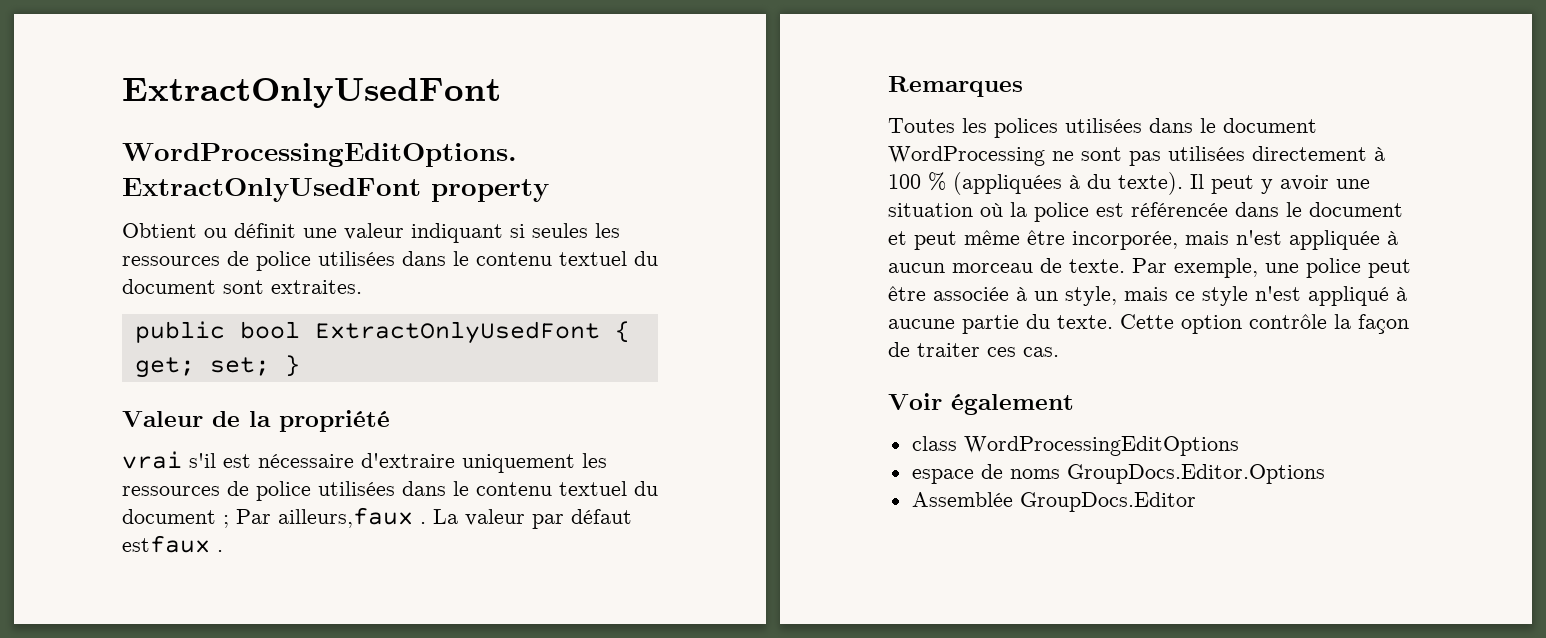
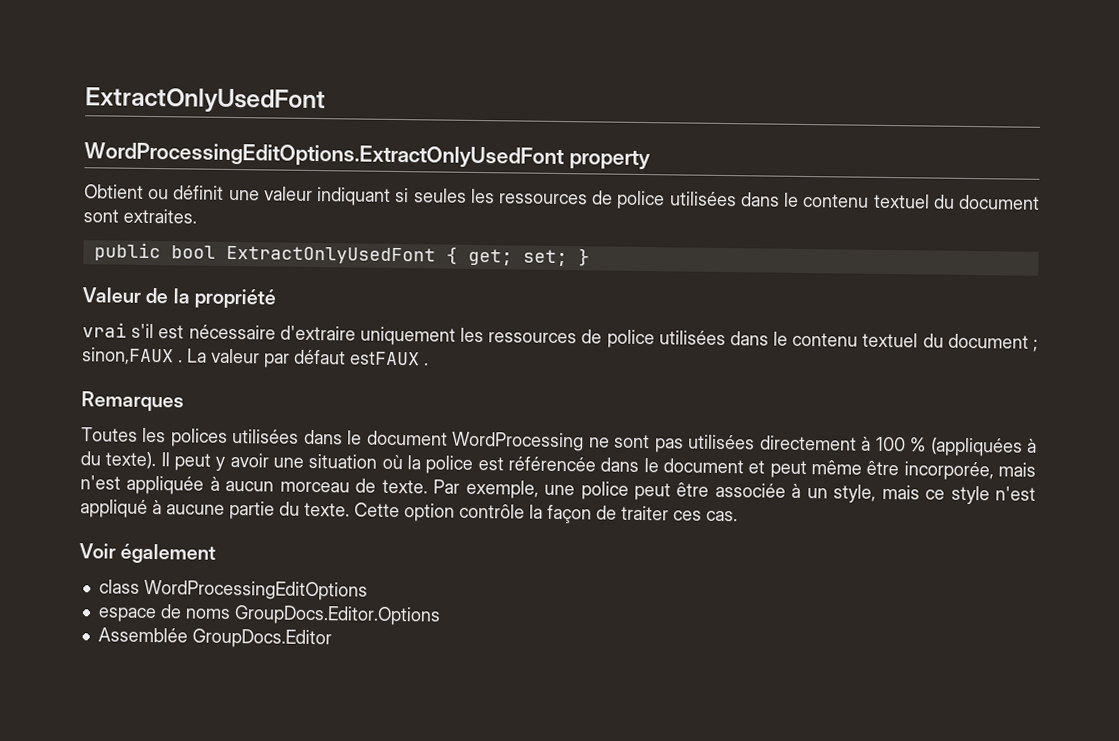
- vrai s'il est nécessaire d'extraire uniquement les ressources de police utilisées dans le contenu textuel du document ; Par ailleurs,faux .
+ vrai s'il est nécessaire d'extraire uniquement les ressources de police utilisées dans le contenu textuel du document ; sinon,FAUX .
- La valeur par défaut estfaux .
+ La valeur par défaut estFAUX .

